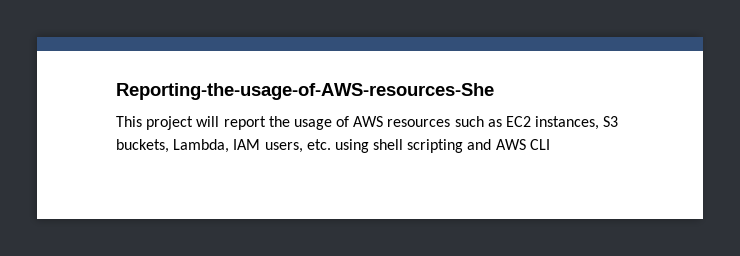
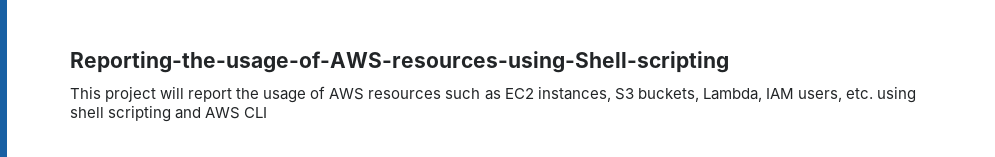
- Reporting-the-usage-of-AWS-resources-She
+ Reporting-the-usage-of-AWS-resources-using-Shell-scripting

